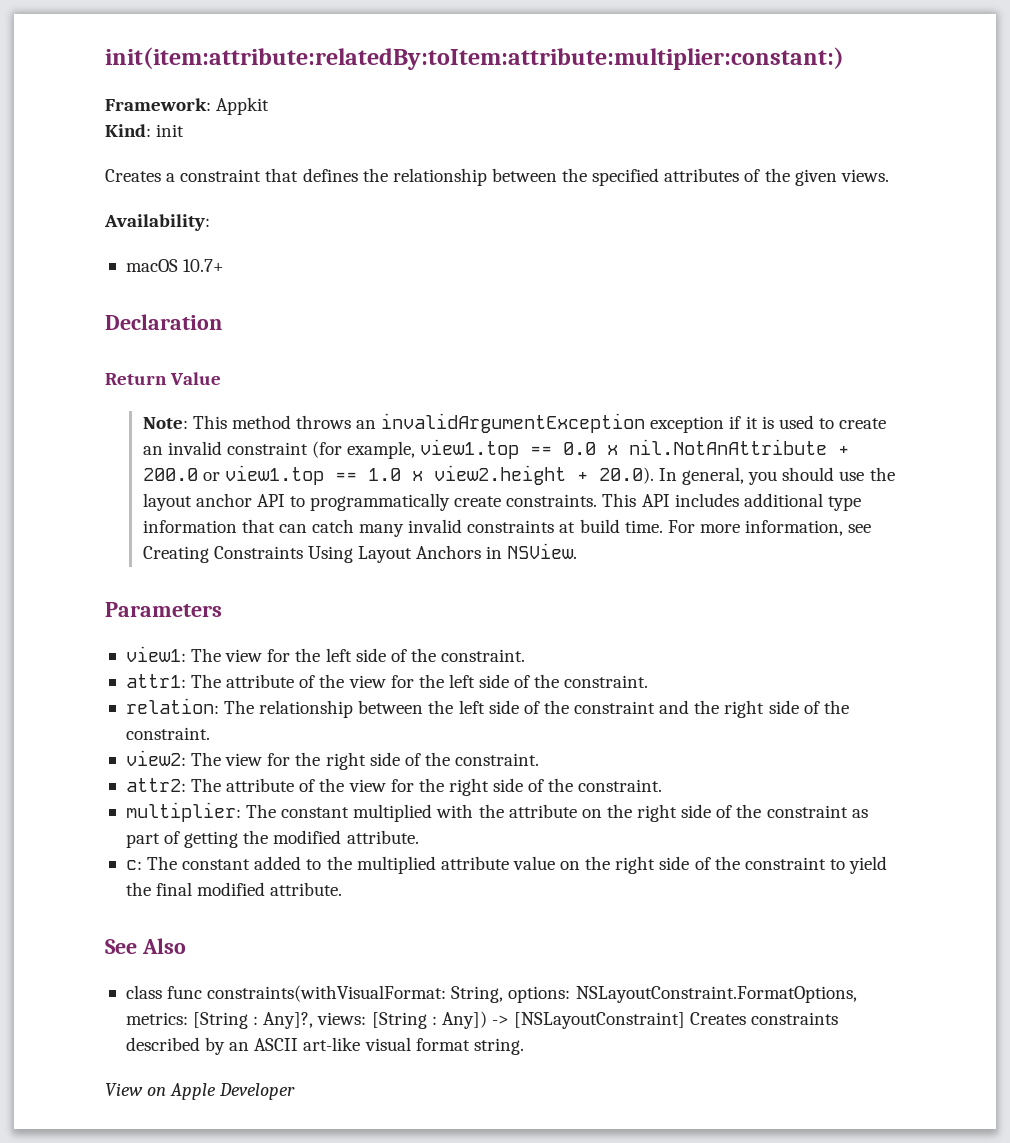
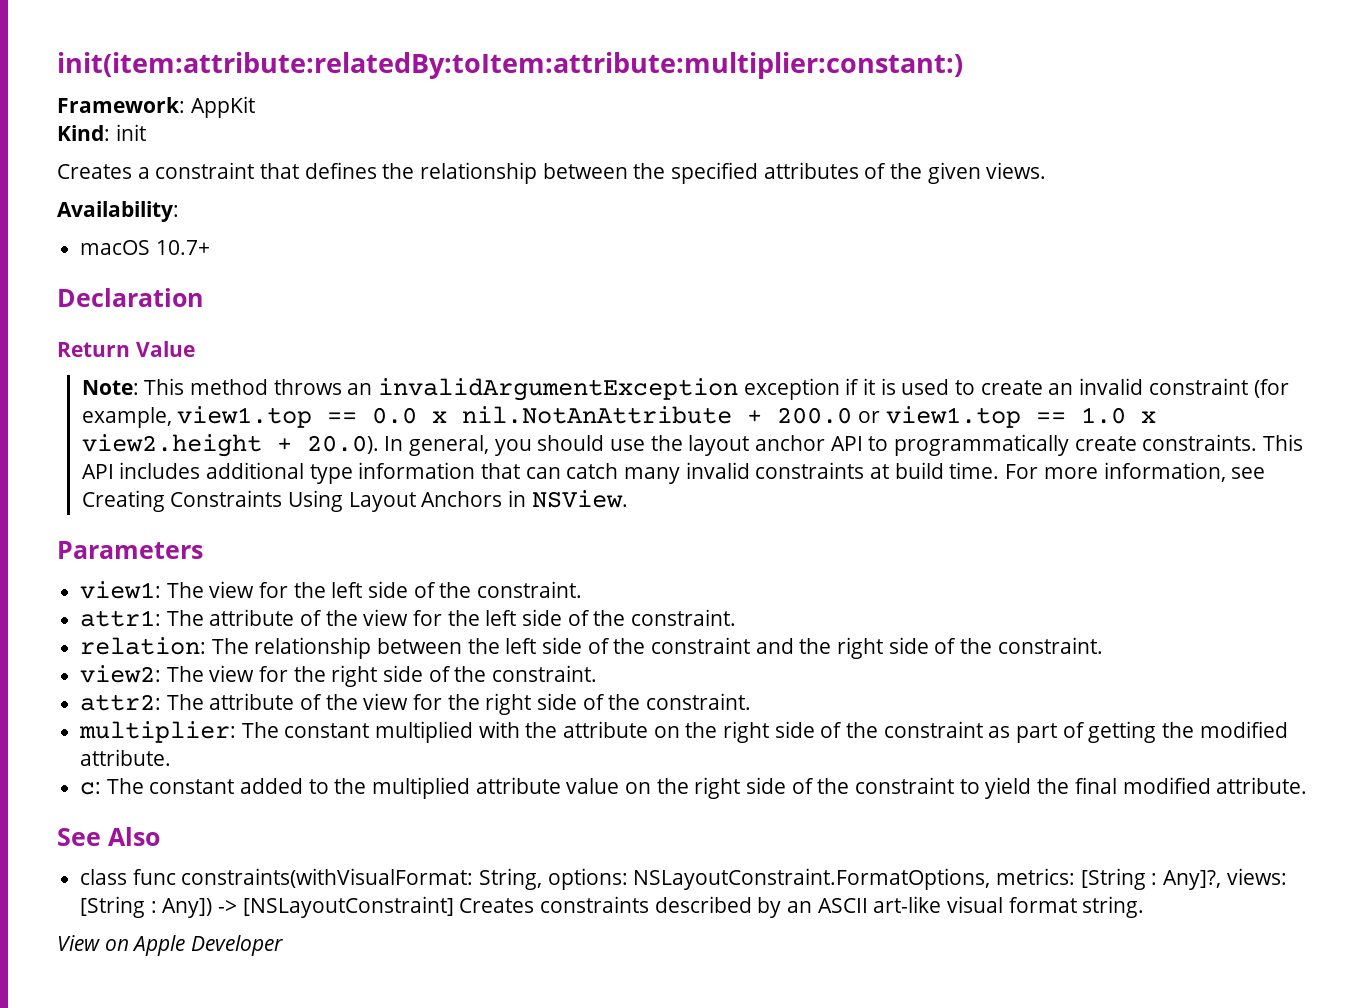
- Framework: Appkit
+ Framework: AppKit

